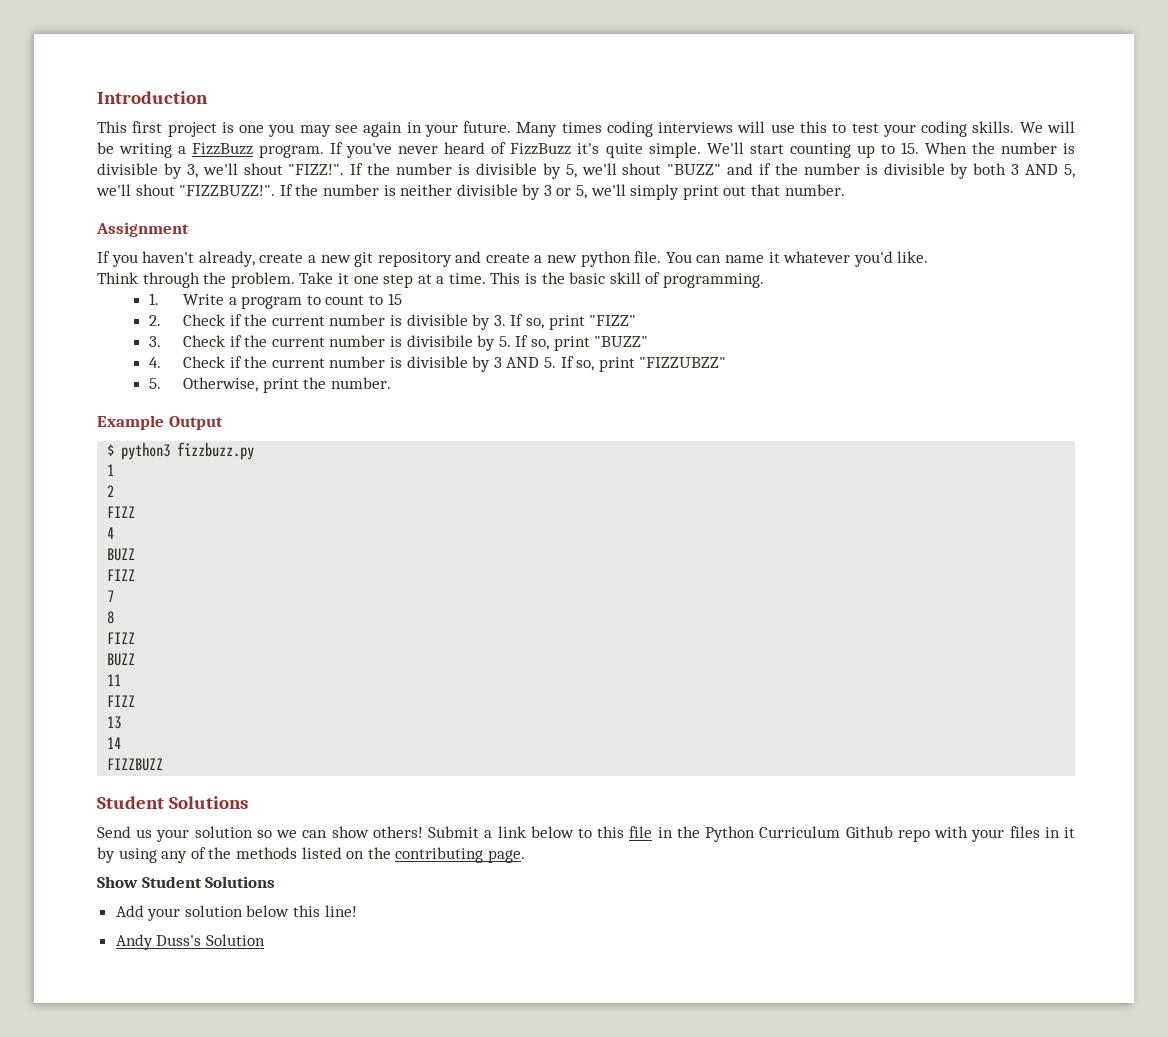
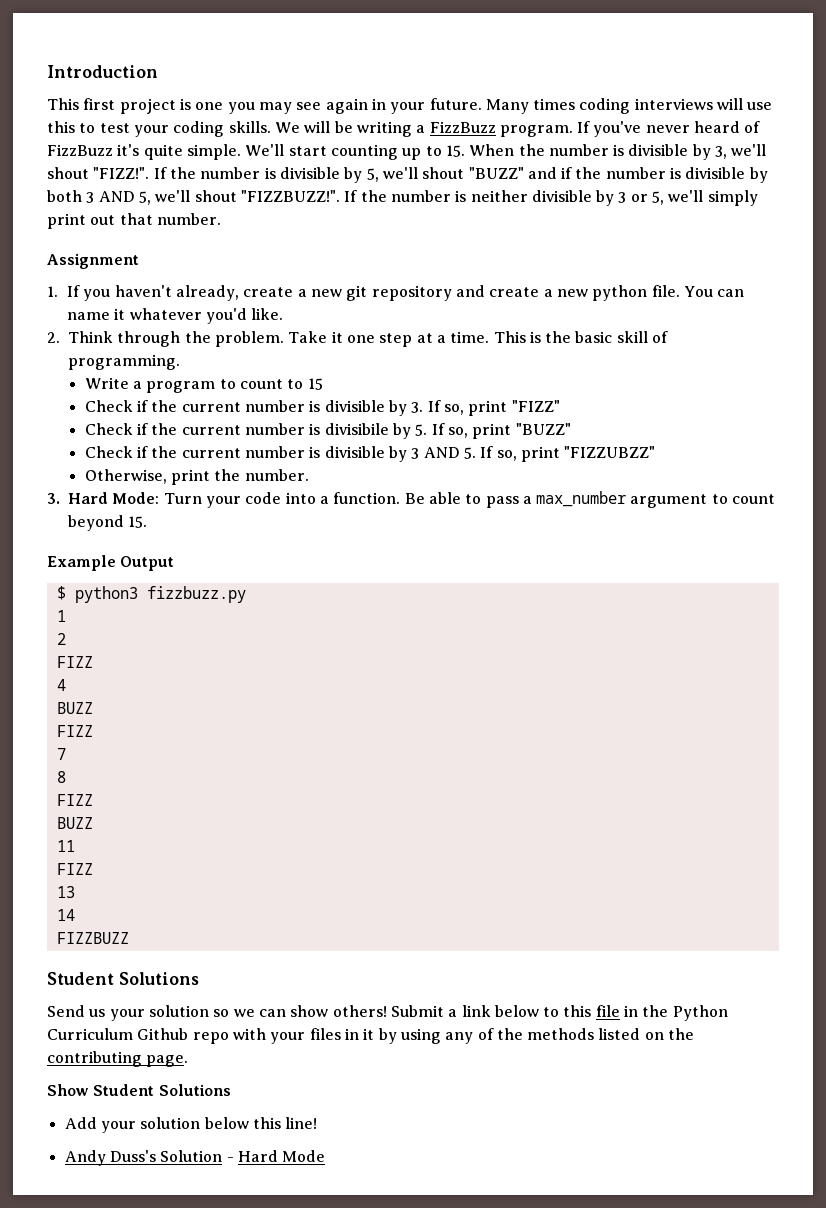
- If you haven't already, create a new git repository and create a new python file.
+ 1. If you haven't already, create a new git repository and create a new python file.
- Think through the problem.
+ 2. Think through the problem.
- 1. Write a program to count to 15
+ Write a program to count to 15
- 2. Check if the current number is divisible by 3. If so, print "FIZZ"
+ Check if the current number is divisible by 3. If so, print "FIZZ"
- 3. Check if the current number is divisibile by 5. If so, print "BUZZ"
+ Check if the current number is divisibile by 5. If so, print "BUZZ"
- 4. Check if the current number is divisible by 3 AND 5. If so, print "FIZZUBZZ"
+ Check if the current number is divisible by 3 AND 5. If so, print "FIZZUBZZ"
- 5. Otherwise, print the number.
+ Otherwise, print the number.
+ 3. Hard Mode: Turn your code into a function. Be able to pass a max_number argument to count beyond 15.
- Andy Duss's Solution
+ Andy Duss's Solution - Hard Mode

